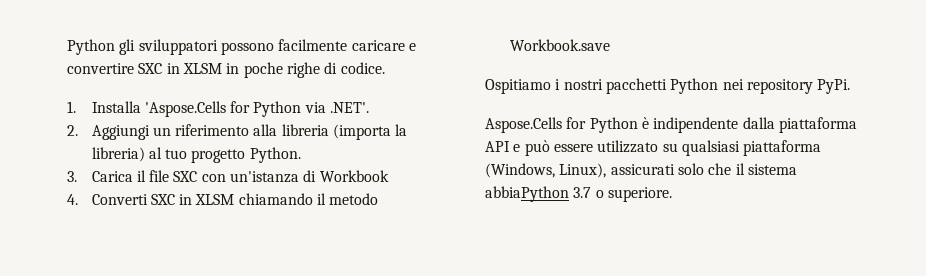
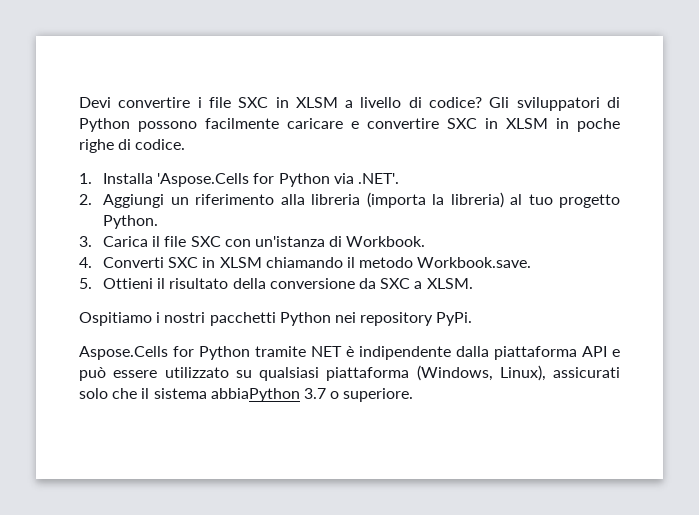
- Python gli sviluppatori possono facilmente caricare e convertire SXC in XLSM in poche righe di codice.
+ Devi convertire i file SXC in XLSM a livello di codice? Gli sviluppatori di Python possono facilmente caricare e convertire SXC in XLSM in poche righe di codice.
- 3. Carica il file SXC con un'istanza di Workbook
+ 3. Carica il file SXC con un'istanza di Workbook.
- 4. Converti SXC in XLSM chiamando il metodo Workbook.save
+ 4. Converti SXC in XLSM chiamando il metodo Workbook.save.
+ 5. Ottieni il risultato della conversione da SXC a XLSM.
- Aspose.Cells for Python è indipendente dalla piattaforma API e può essere utilizzato su qualsiasi piattaforma (Windows, Linux), assicurati solo che il sistema abbiaPython 3.7 o superiore.
+ Aspose.Cells for Python tramite NET è indipendente dalla piattaforma API e può essere utilizzato su qualsiasi piattaforma (Windows, Linux), assicurati solo che il sistema abbiaPython 3.7 o superiore.

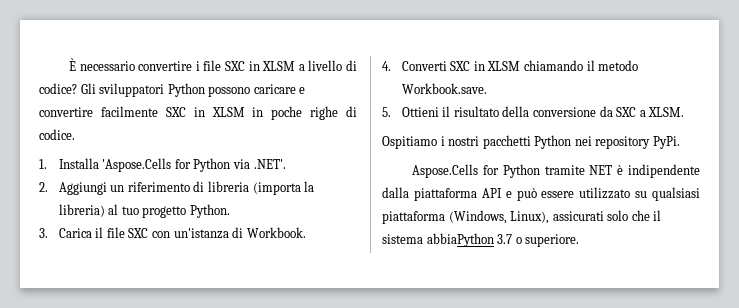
- Devi convertire i file SXC in XLSM a livello di codice?
+ È necessario convertire i file SXC in XLSM a livello di codice?
- Gli sviluppatori di Python possono facilmente caricare e convertire SXC in XLSM in poche righe di codice.
+ Gli sviluppatori Python possono caricare e convertire facilmente SXC in XLSM in poche righe di codice.
- 2. Aggiungi un riferimento alla libreria (importa la libreria) al tuo progetto Python.
+ 2. Aggiungi un riferimento di libreria (importa la libreria) al tuo progetto Python.

